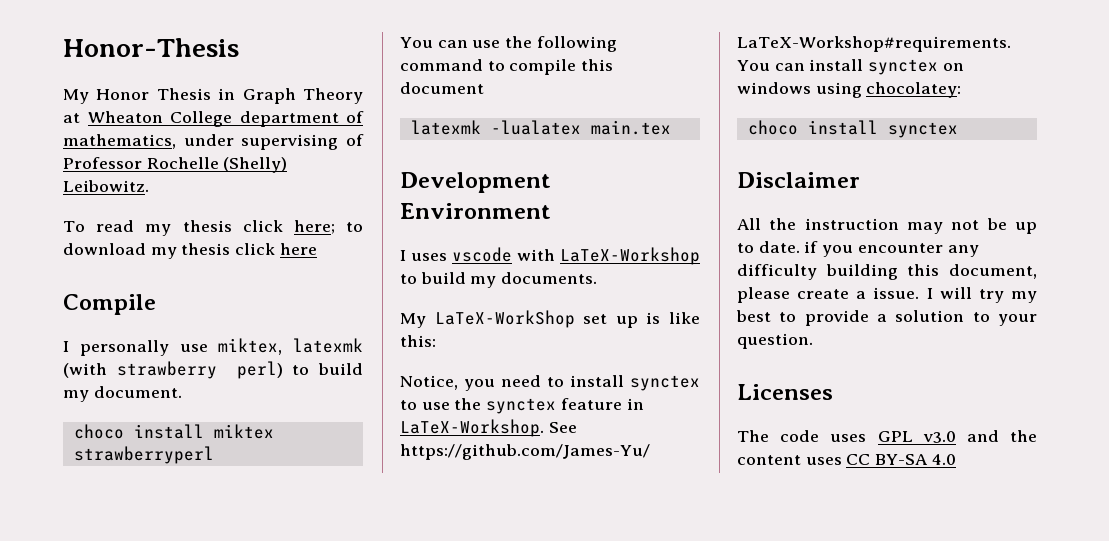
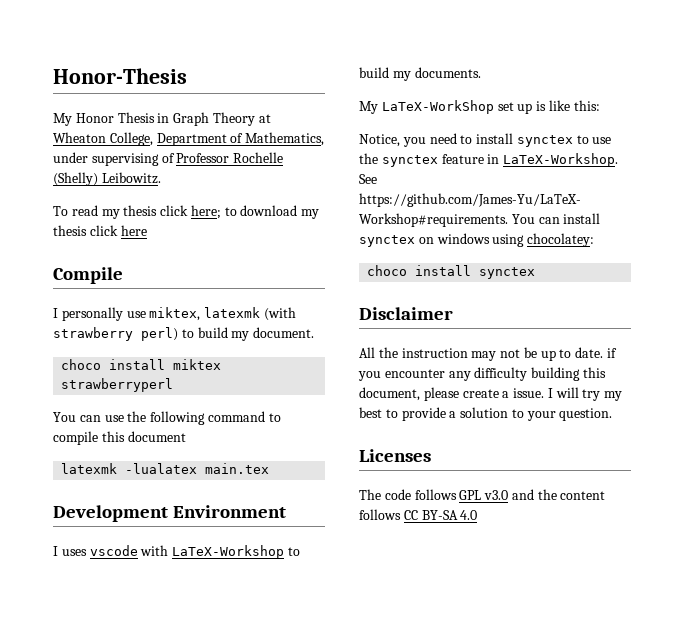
- My Honor Thesis in Graph Theory at Wheaton College department of mathematics, under supervising of Professor Rochelle (Shelly) Leibowitz.
+ My Honor Thesis in Graph Theory at Wheaton College, Department of Mathematics, under supervising of Professor Rochelle (Shelly) Leibowitz.
- The code uses GPL v3.0 and the content uses CC BY-SA 4.0
+ The code follows GPL v3.0 and the content follows CC BY-SA 4.0

